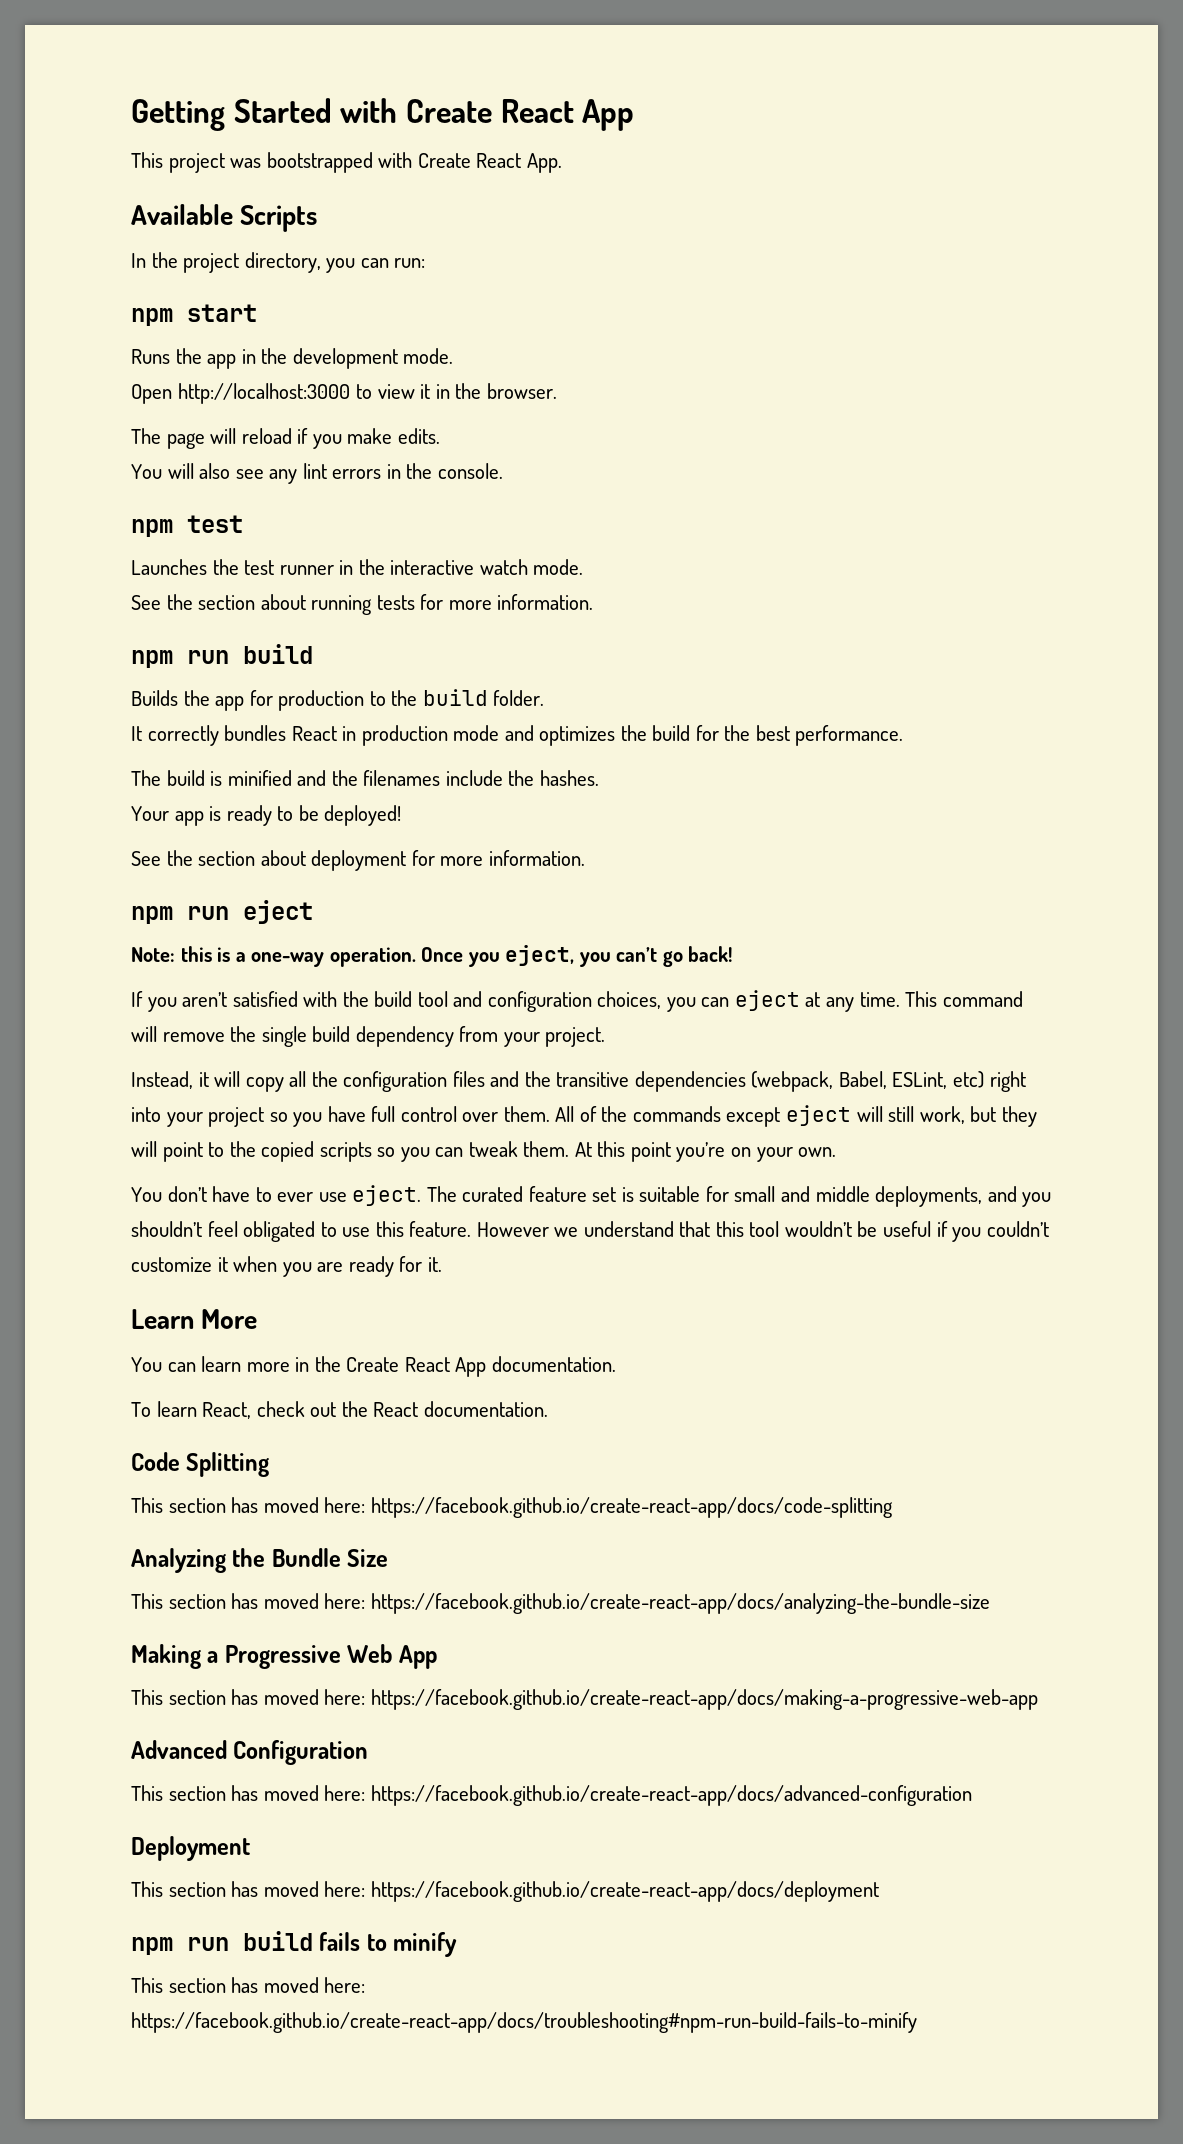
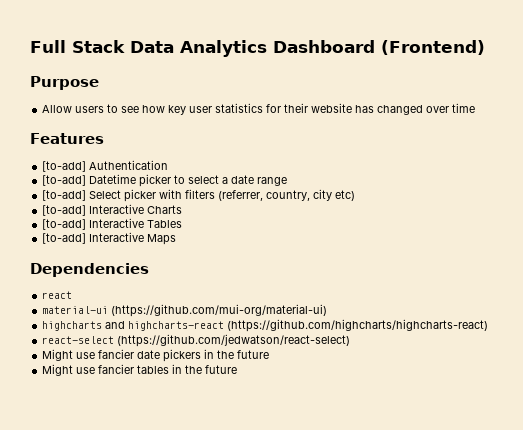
- Getting Started with Create React App
- This project was bootstrapped with Create React App.
- Available Scripts
- In the project directory, you can run:
- npm start
- Runs the app in the development mode.
- Open http://localhost:3000 to view it in the browser.
- The page will reload if you make edits.
- You will also see any lint errors in the console.
- npm test
- Launches the test runner in the interactive watch mode.
- See the section about running tests for more information.
- npm run build
- Builds the app for production to the build folder.
- It correctly bundles React in production mode and optimizes the build for the best performance.
- The build is minified and the filenames include the hashes.
- Your app is ready to be deployed!
- See the section about deployment for more information.
- npm run eject
- Note: this is a one-way operation. Once you eject, you can’t go back!
- If you aren’t satisfied with the build tool and configuration choices, you can eject at any time. This command will remove the single build dependency from your project.
- Instead, it will copy all the configuration files and the transitive dependencies (webpack, Babel, ESLint, etc) right into your project so you have full control over them. All of the commands except eject will still work, but they will point to the copied scripts so you can tweak them. At this point you’re on your own.
- You don’t have to ever use eject. The curated feature set is suitable for small and middle deployments, and you shouldn’t feel obligated to use this feature. However we understand that this tool wouldn’t be useful if you couldn’t customize it when you are ready for it.
- Learn More
- You can learn more in the Create React App documentation.
- To learn React, check out the React documentation.
- Code Splitting
- This section has moved here: https://facebook.github.io/create-react-app/docs/code-splitting
- Analyzing the Bundle Size
- This section has moved here: https://facebook.github.io/create-react-app/docs/analyzing-the-bundle-size
- Making a Progressive Web App
- This section has moved here: https://facebook.github.io/create-react-app/docs/making-a-progressive-web-app
- Advanced Configuration
- This section has moved here: https://facebook.github.io/create-react-app/docs/advanced-configuration
- Deployment
- This section has moved here: https://facebook.github.io/create-react-app/docs/deployment
- npm run build fails to minify
- This section has moved here: https://facebook.github.io/create-react-app/docs/troubleshooting#npm-run-build-fails-to-minify
+ Full Stack Data Analytics Dashboard (Frontend)
+ Purpose
+ Allow users to see how key user statistics for their website has changed over time
+ Features
+ [to-add] Authentication
+ [to-add] Datetime picker to select a date range
+ [to-add] Select picker with filters (referrer, country, city etc)
+ [to-add] Interactive Charts
+ [to-add] Interactive Tables
+ [to-add] Interactive Maps
+ Dependencies
+ react
+ material-ui (https://github.com/mui-org/material-ui)
+ highcharts and highcharts-react (https://github.com/highcharts/highcharts-react)
+ react-select (https://github.com/jedwatson/react-select)
+ Might use fancier date pickers in the future
+ Might use fancier tables in the future

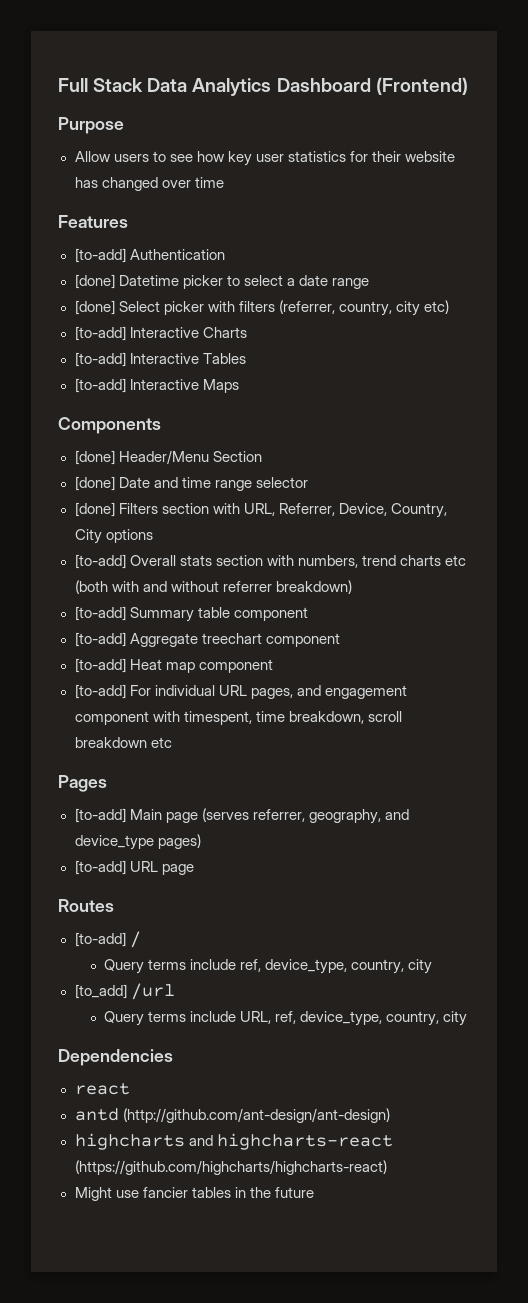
- [to-add] Datetime picker to select a date range
+ [done] Datetime picker to select a date range
- [to-add] Select picker with filters (referrer, country, city etc)
+ [done] Select picker with filters (referrer, country, city etc)
+ Components
+ [done] Header/Menu Section
+ [done] Date and time range selector
+ [done] Filters section with URL, Referrer, Device, Country, City options
+ [to-add] Overall stats section with numbers, trend charts etc (both with and without referrer breakdown)
+ [to-add] Summary table component
+ [to-add] Aggregate treechart component
+ [to-add] Heat map component
+ [to-add] For individual URL pages, and engagement component with timespent, time breakdown, scroll breakdown etc
+ Pages
+ [to-add] Main page (serves referrer, geography, and device_type pages)
+ [to-add] URL page
+ Routes
+ [to-add] /
+ Query terms include ref, device_type, country, city
+ [to_add] /url
+ Query terms include URL, ref, device_type, country, city
- material-ui (https://github.com/mui-org/material-ui)
+ antd (http://github.com/ant-design/ant-design)
- react-select (https://github.com/jedwatson/react-select)
- Might use fancier date pickers in the future

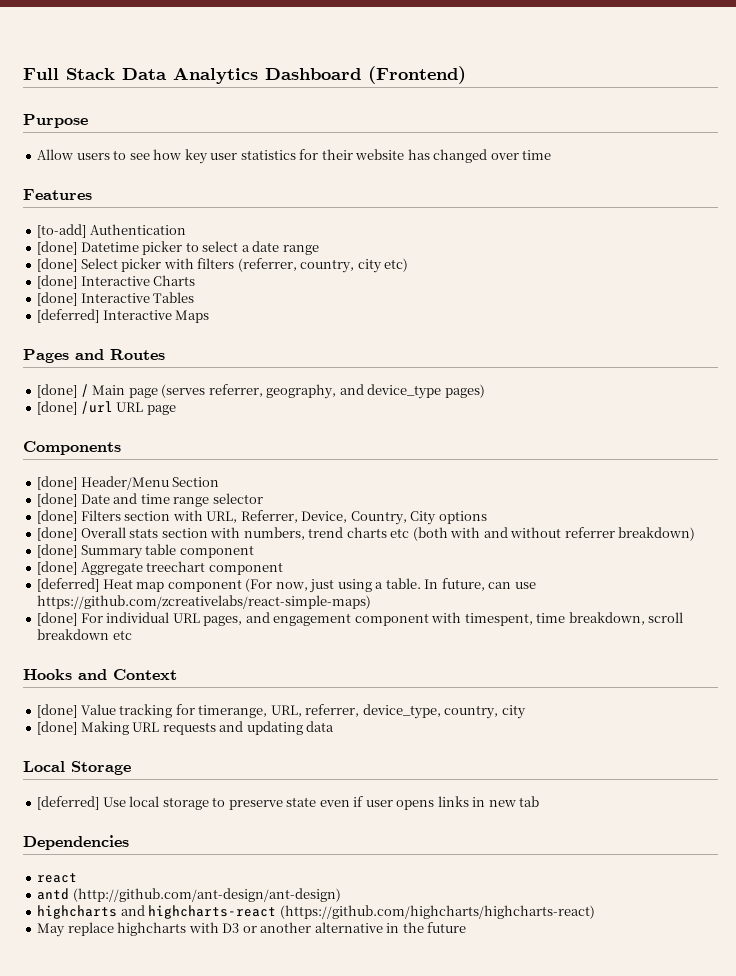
- [to-add] Interactive Charts
+ [done] Interactive Charts
- [to-add] Interactive Tables
+ [done] Interactive Tables
- [to-add] Interactive Maps
+ [deferred] Interactive Maps
+ Pages and Routes
+ [done] / Main page (serves referrer, geography, and device_type pages)
+ [done] /url URL page
- [to-add] Overall stats section with numbers, trend charts etc (both with and without referrer breakdown)
+ [done] Overall stats section with numbers, trend charts etc (both with and without referrer breakdown)
- [to-add] Summary table component
+ [done] Summary table component
- [to-add] Aggregate treechart component
+ [done] Aggregate treechart component
- [to-add] Heat map component
- [to-add] For individual URL pages, and engagement component with timespent, time breakdown, scroll breakdown etc
+ [deferred] Heat map component (For now, just using a table. In future, can use https://github.com/zcreativelabs/react-simple-maps)
+ [done] For individual URL pages, and engagement component with timespent, time breakdown, scroll breakdown etc
- Pages
- [to-add] Main page (serves referrer, geography, and device_type pages)
- [to-add] URL page
- Routes
- [to-add] /
- Query terms include ref, device_type, country, city
- [to_add] /url
- Query terms include URL, ref, device_type, country, city
+ Hooks and Context
+ [done] Value tracking for timerange, URL, referrer, device_type, country, city
+ [done] Making URL requests and updating data
+ Local Storage
+ [deferred] Use local storage to preserve state even if user opens links in new tab
- Might use fancier tables in the future
+ May replace highcharts with D3 or another alternative in the future

